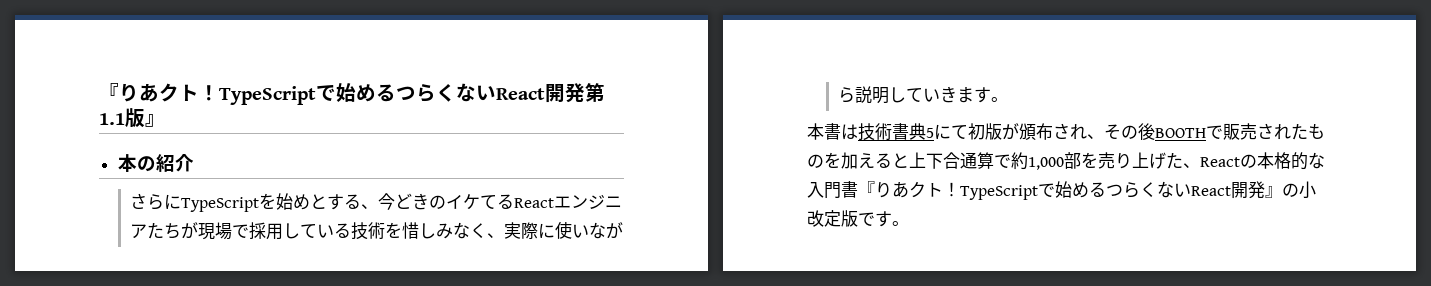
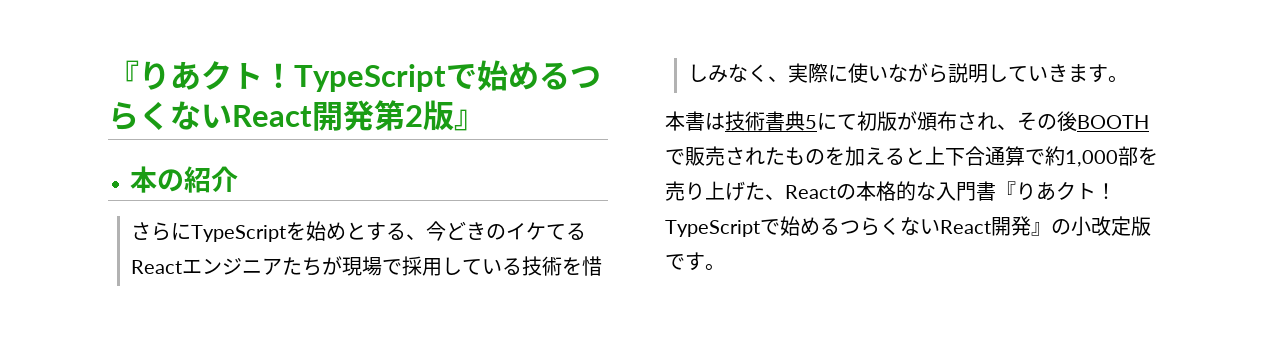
- TypeScriptで始めるつらくないReact開発第1.1版』
+ TypeScriptで始めるつらくないReact開発第2版』

